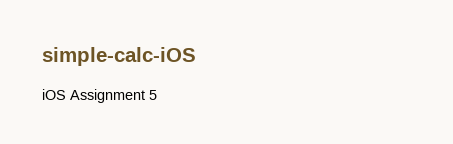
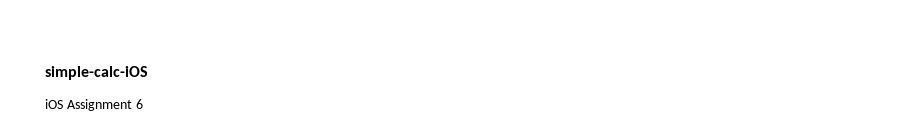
- iOS Assignment 5
+ iOS Assignment 6

